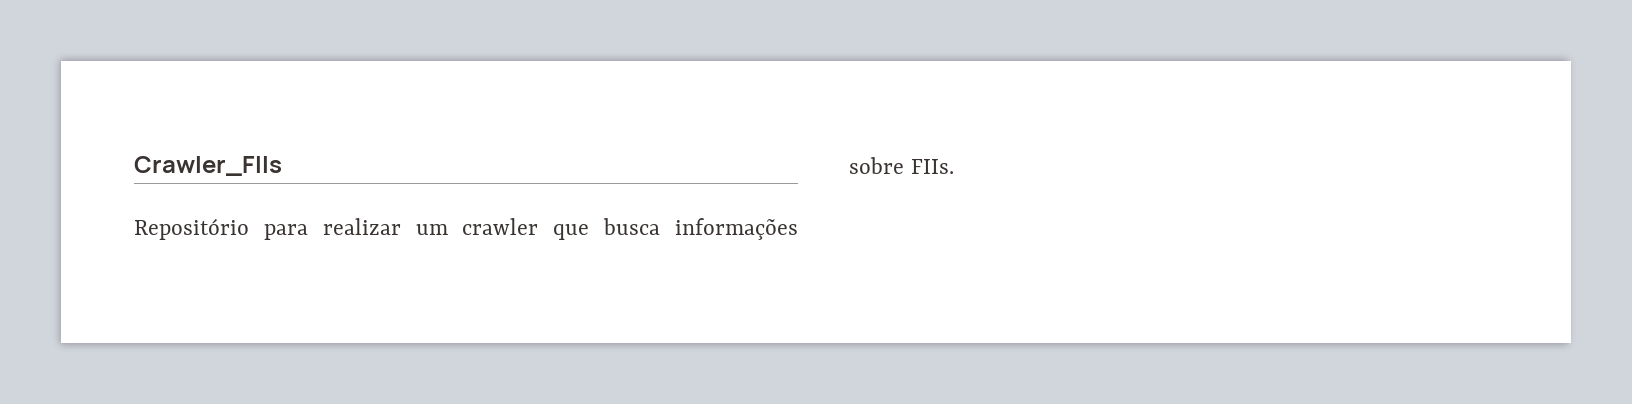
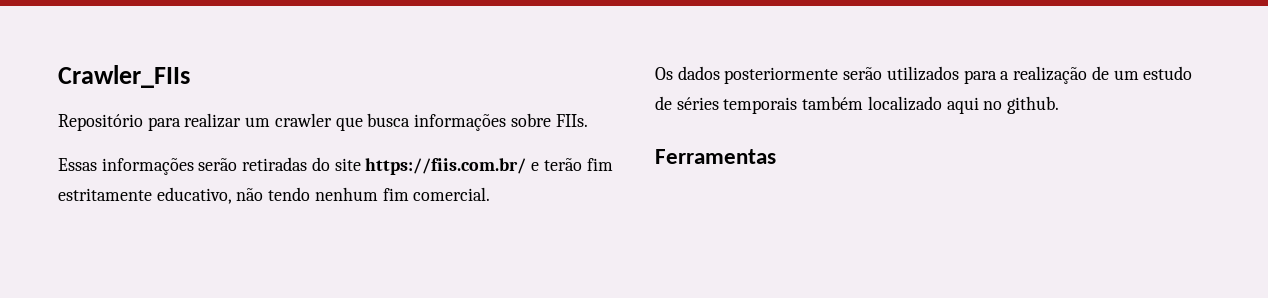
+ Essas informações serão retiradas do site https://fiis.com.br/ e terão fim estritamente educativo, não tendo nenhum fim comercial.
+ Os dados posteriormente serão utilizados para a realização de um estudo de séries temporais também localizado aqui no github.
+ Ferramentas

